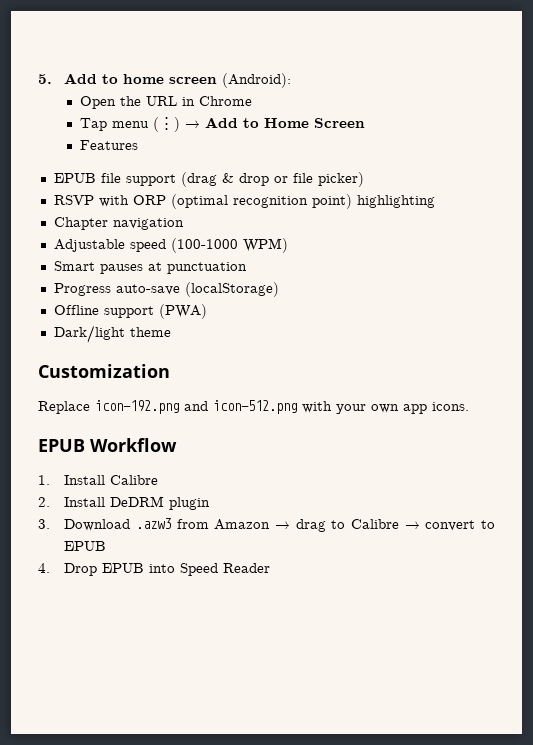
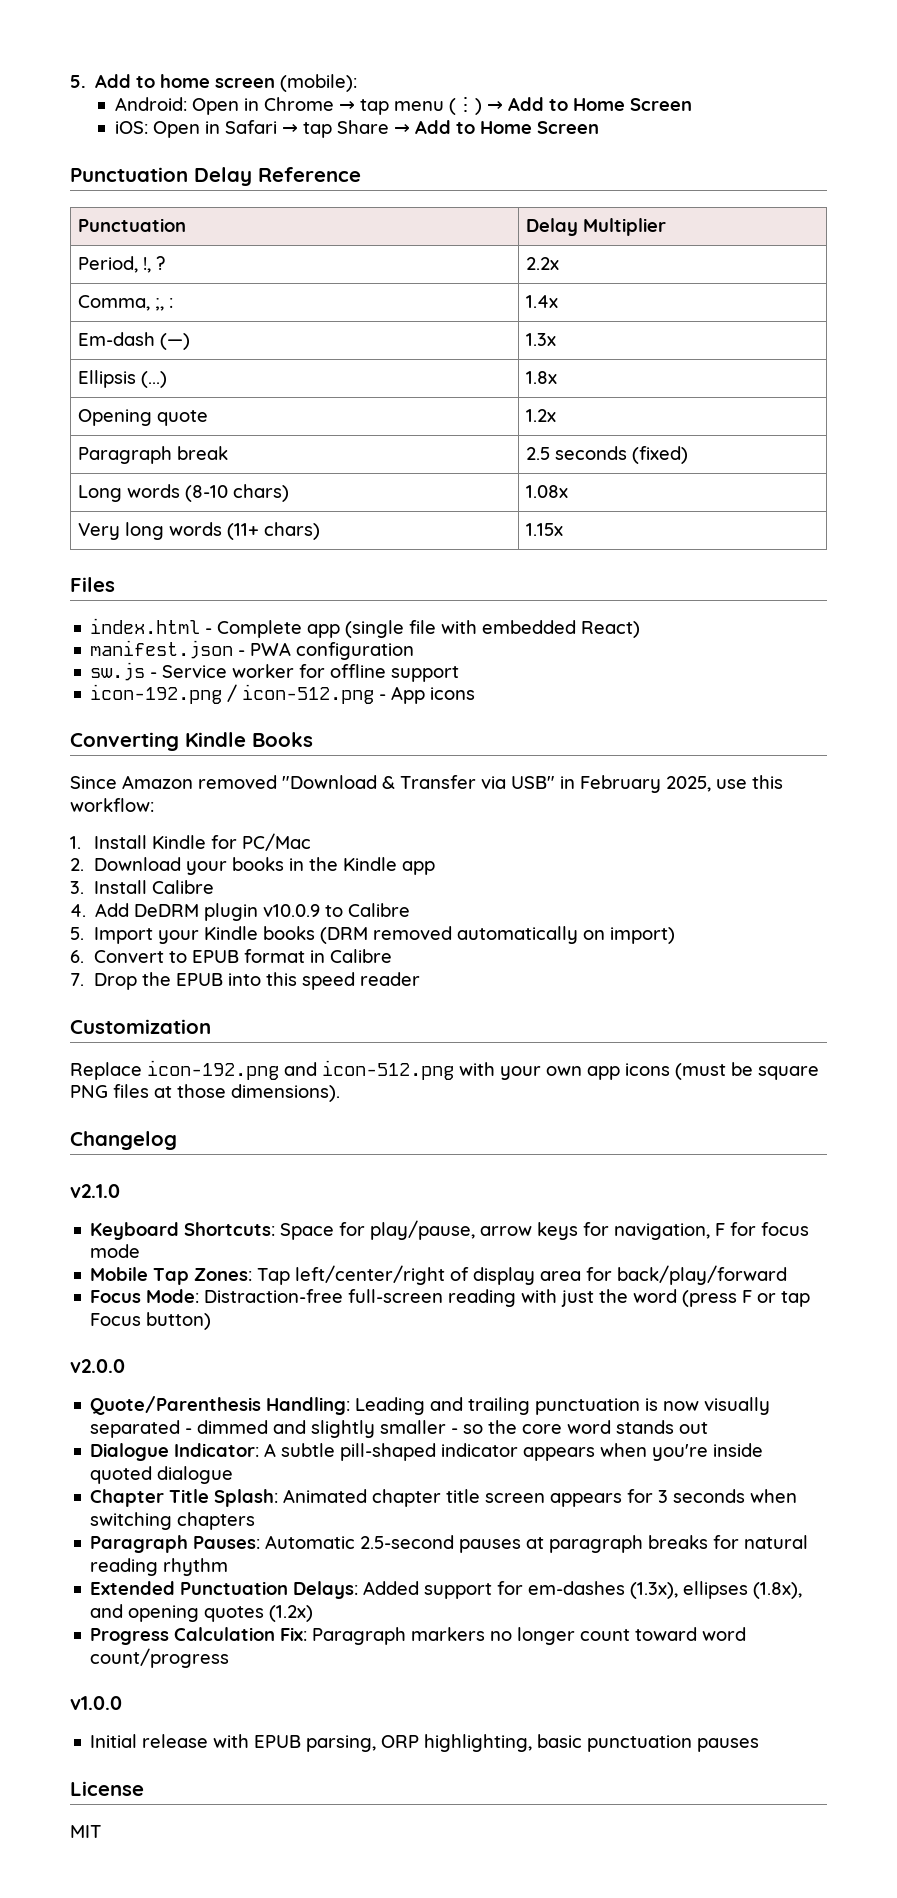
- 5. Add to home screen (Android):
- Open the URL in Chrome
- Tap menu (⋮) → Add to Home Screen
+ 5. Add to home screen (mobile):
+ Android: Open in Chrome → tap menu (⋮) → Add to Home Screen
- Features
- EPUB file support (drag & drop or file picker)
- RSVP with ORP (optimal recognition point) highlighting
- Chapter navigation
- Adjustable speed (100-1000 WPM)
- Smart pauses at punctuation
- Progress auto-save (localStorage)
- Offline support (PWA)
- Dark/light theme
+ iOS: Open in Safari → tap Share → Add to Home Screen
+ Punctuation Delay Reference
+ Punctuation | Delay Multiplier
+ Period, !, ? | 2.2x
+ Comma, ;, : | 1.4x
+ Em-dash (—) | 1.3x
+ Ellipsis (...) | 1.8x
+ Opening quote | 1.2x
+ Paragraph break | 2.5 seconds (fixed)
+ Long words (8-10 chars) | 1.08x
+ Very long words (11+ chars) | 1.15x
+ Files
+ index.html - Complete app (single file with embedded React)
+ manifest.json - PWA configuration
+ sw.js - Service worker for offline support
+ icon-192.png / icon-512.png - App icons
+ Converting Kindle Books
+ Since Amazon removed "Download & Transfer via USB" in February 2025, use this workflow:
+ 1. Install Kindle for PC/Mac
+ 2. Download your books in the Kindle app
+ 3. Install Calibre
+ 4. Add DeDRM plugin v10.0.9 to Calibre
+ 5. Import your Kindle books (DRM removed automatically on import)
+ 6. Convert to EPUB format in Calibre
+ 7. Drop the EPUB into this speed reader
- Replace icon-192.png and icon-512.png with your own app icons.
- EPUB Workflow
- 1. Install Calibre
- 2. Install DeDRM plugin
- 3. Download .azw3 from Amazon → drag to Calibre → convert to EPUB
- 4. Drop EPUB into Speed Reader
+ Replace icon-192.png and icon-512.png with your own app icons (must be square PNG files at those dimensions).
+ Changelog
+ v2.1.0
+ Keyboard Shortcuts: Space for play/pause, arrow keys for navigation, F for focus mode
+ Mobile Tap Zones: Tap left/center/right of display area for back/play/forward
+ Focus Mode: Distraction-free full-screen reading with just the word (press F or tap Focus button)
+ v2.0.0
+ Quote/Parenthesis Handling: Leading and trailing punctuation is now visually separated - dimmed and slightly smaller - so the core word stands out
+ Dialogue Indicator: A subtle pill-shaped indicator appears when you're inside quoted dialogue
+ Chapter Title Splash: Animated chapter title screen appears for 3 seconds when switching chapters
+ Paragraph Pauses: Automatic 2.5-second pauses at paragraph breaks for natural reading rhythm
+ Extended Punctuation Delays: Added support for em-dashes (1.3x), ellipses (1.8x), and opening quotes (1.2x)
+ Progress Calculation Fix: Paragraph markers no longer count toward word count/progress
+ v1.0.0
+ Initial release with EPUB parsing, ORP highlighting, basic punctuation pauses
+ License
+ MIT

